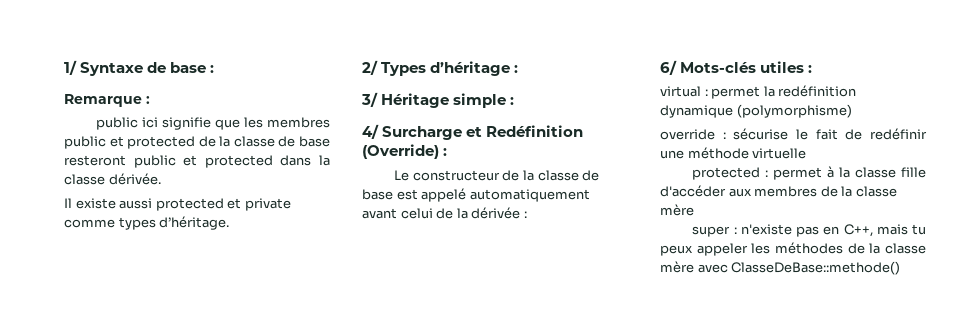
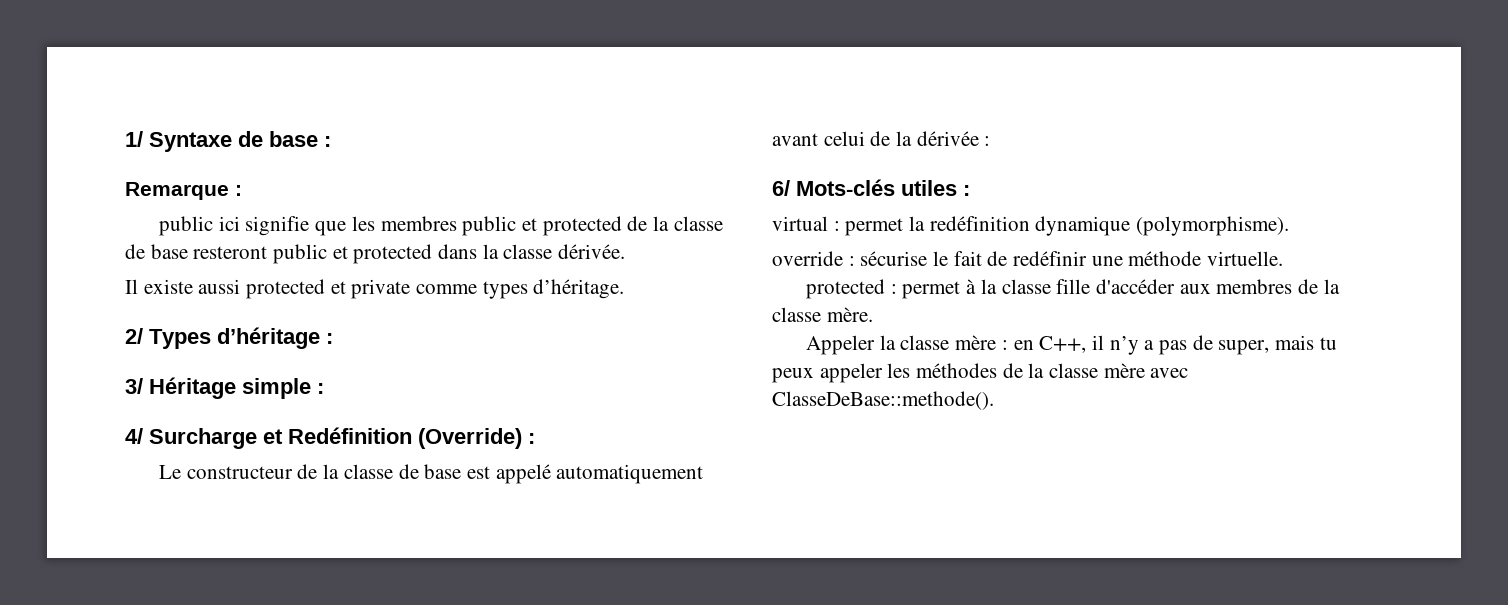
- virtual : permet la redéfinition dynamique (polymorphisme)
+ virtual : permet la redéfinition dynamique (polymorphisme).
- override : sécurise le fait de redéfinir une méthode virtuelle
+ override : sécurise le fait de redéfinir une méthode virtuelle.
- protected : permet à la classe fille d'accéder aux membres de la classe mère
- super : n'existe pas en C++, mais tu peux appeler les méthodes de la classe mère avec ClasseDeBase::methode()
+ protected : permet à la classe fille d'accéder aux membres de la classe mère.
+ Appeler la classe mère : en C++, il n’y a pas de super, mais tu peux appeler les méthodes de la classe mère avec ClasseDeBase::methode().

